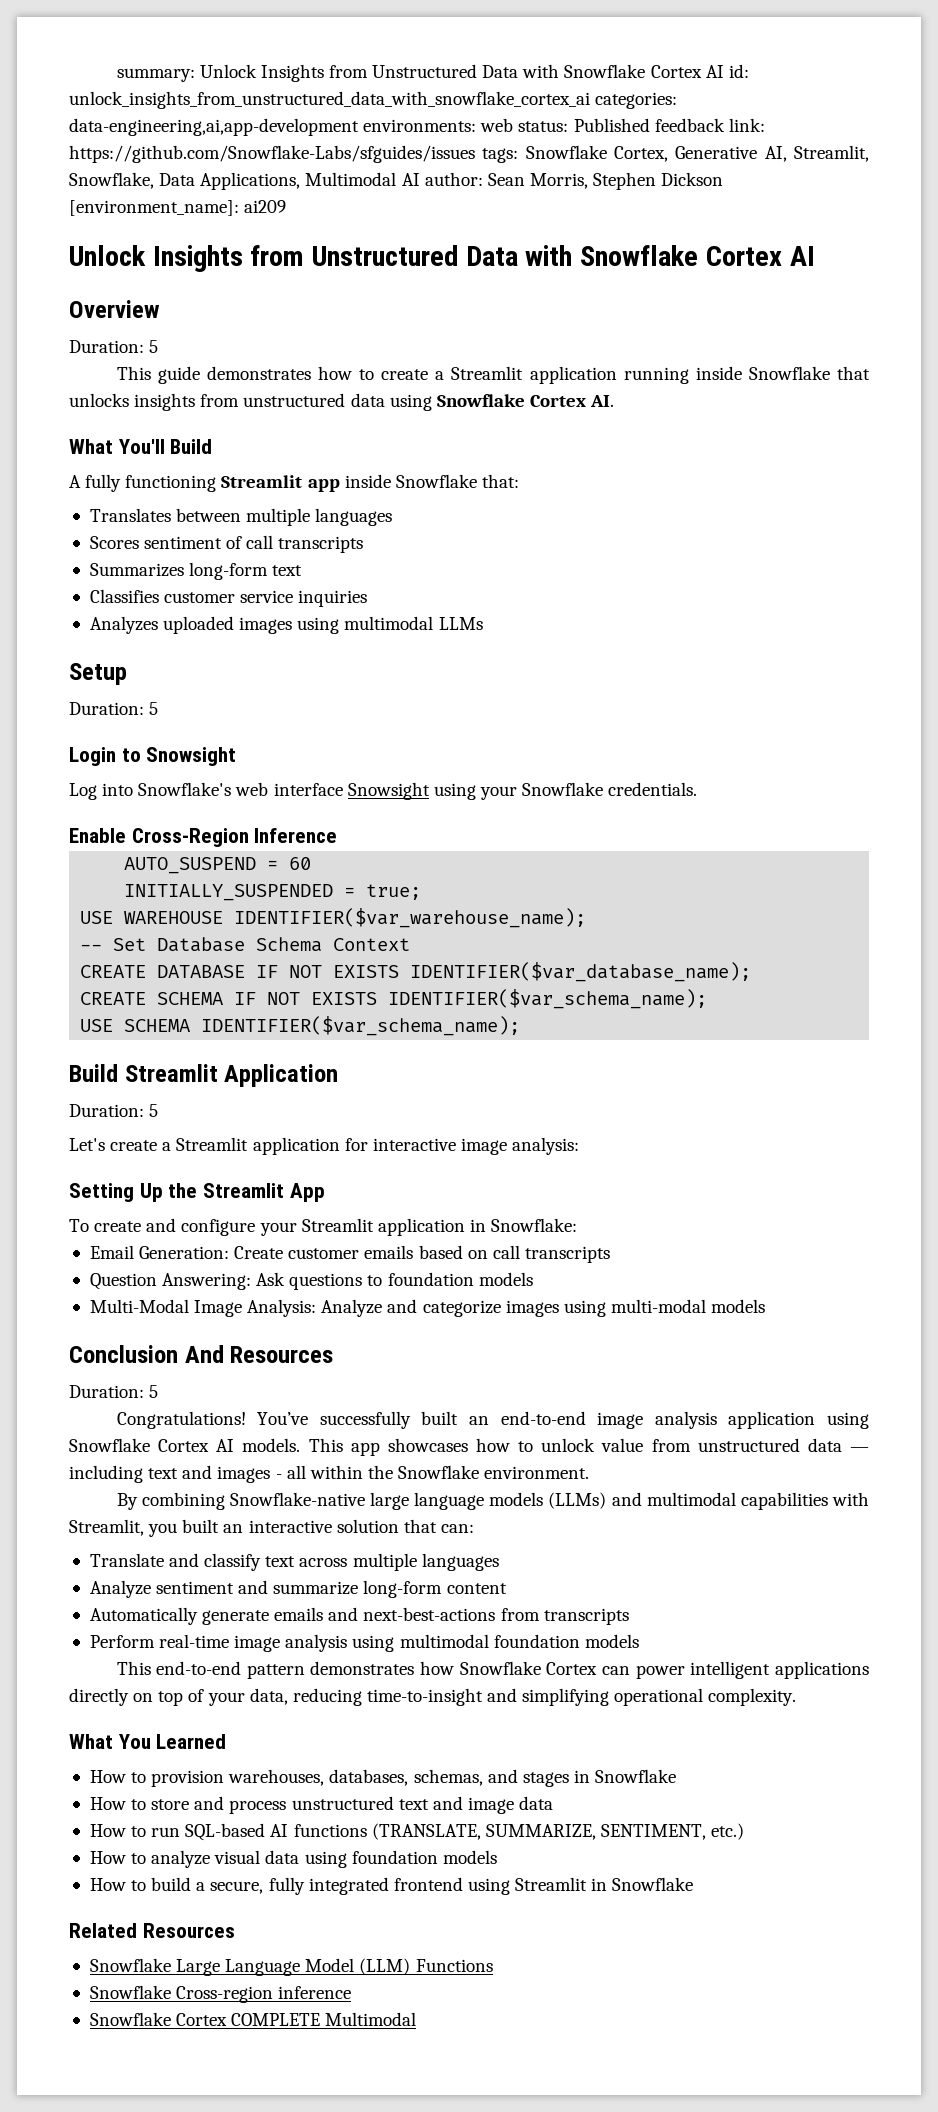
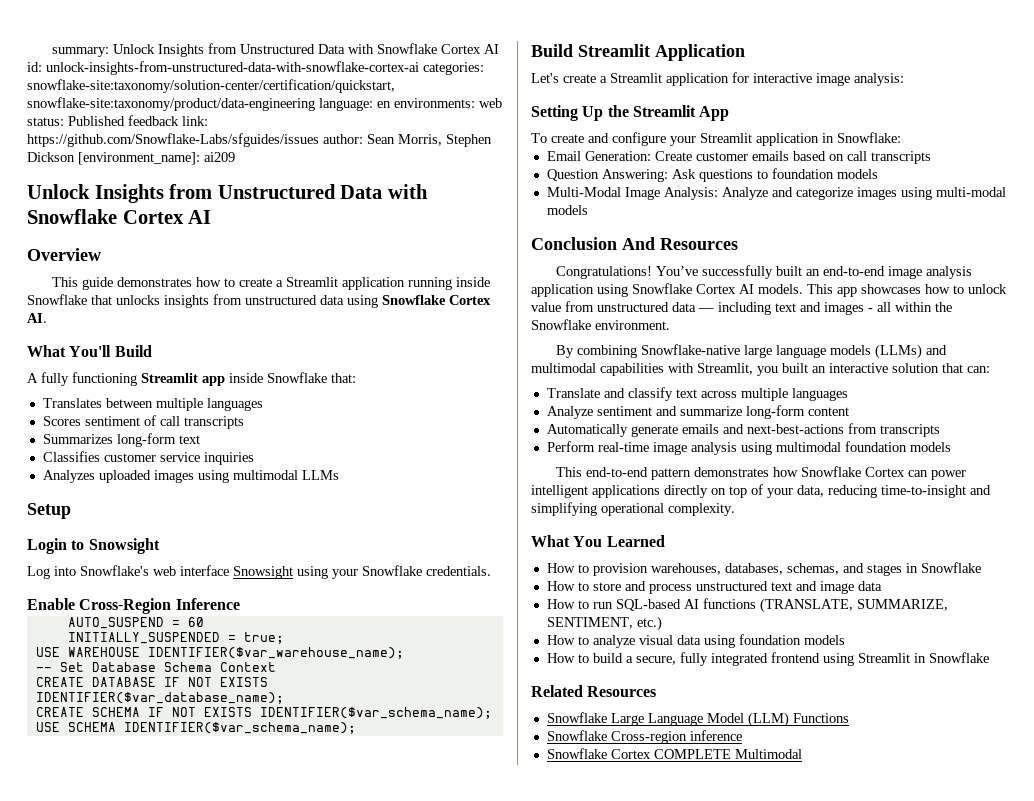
- summary: Unlock Insights from Unstructured Data with Snowflake Cortex AI id: unlock_insights_from_unstructured_data_with_snowflake_cortex_ai categories: data-engineering,ai,app-development environments: web status: Published feedback link: https://github.com/Snowflake-Labs/sfguides/issues tags: Snowflake Cortex, Generative AI, Streamlit, Snowflake, Data Applications, Multimodal AI author: Sean Morris, Stephen Dickson [environment_name]: ai209
+ summary: Unlock Insights from Unstructured Data with Snowflake Cortex AI id: unlock-insights-from-unstructured-data-with-snowflake-cortex-ai categories: snowflake-site:taxonomy/solution-center/certification/quickstart, snowflake-site:taxonomy/product/data-engineering language: en environments: web status: Published feedback link: https://github.com/Snowflake-Labs/sfguides/issues author: Sean Morris, Stephen Dickson [environment_name]: ai209
  Overview
- Duration: 5
  Setup
- Duration: 5
  Build Streamlit Application
- Duration: 5
  Conclusion And Resources
- Duration: 5

